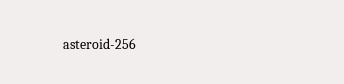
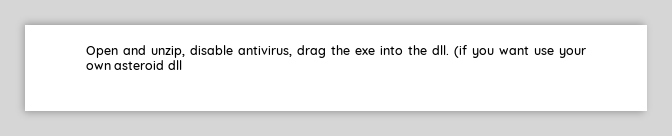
- asteroid-256
+ Open and unzip, disable antivirus, drag the exe into the dll. (if you want use your own asteroid dll

